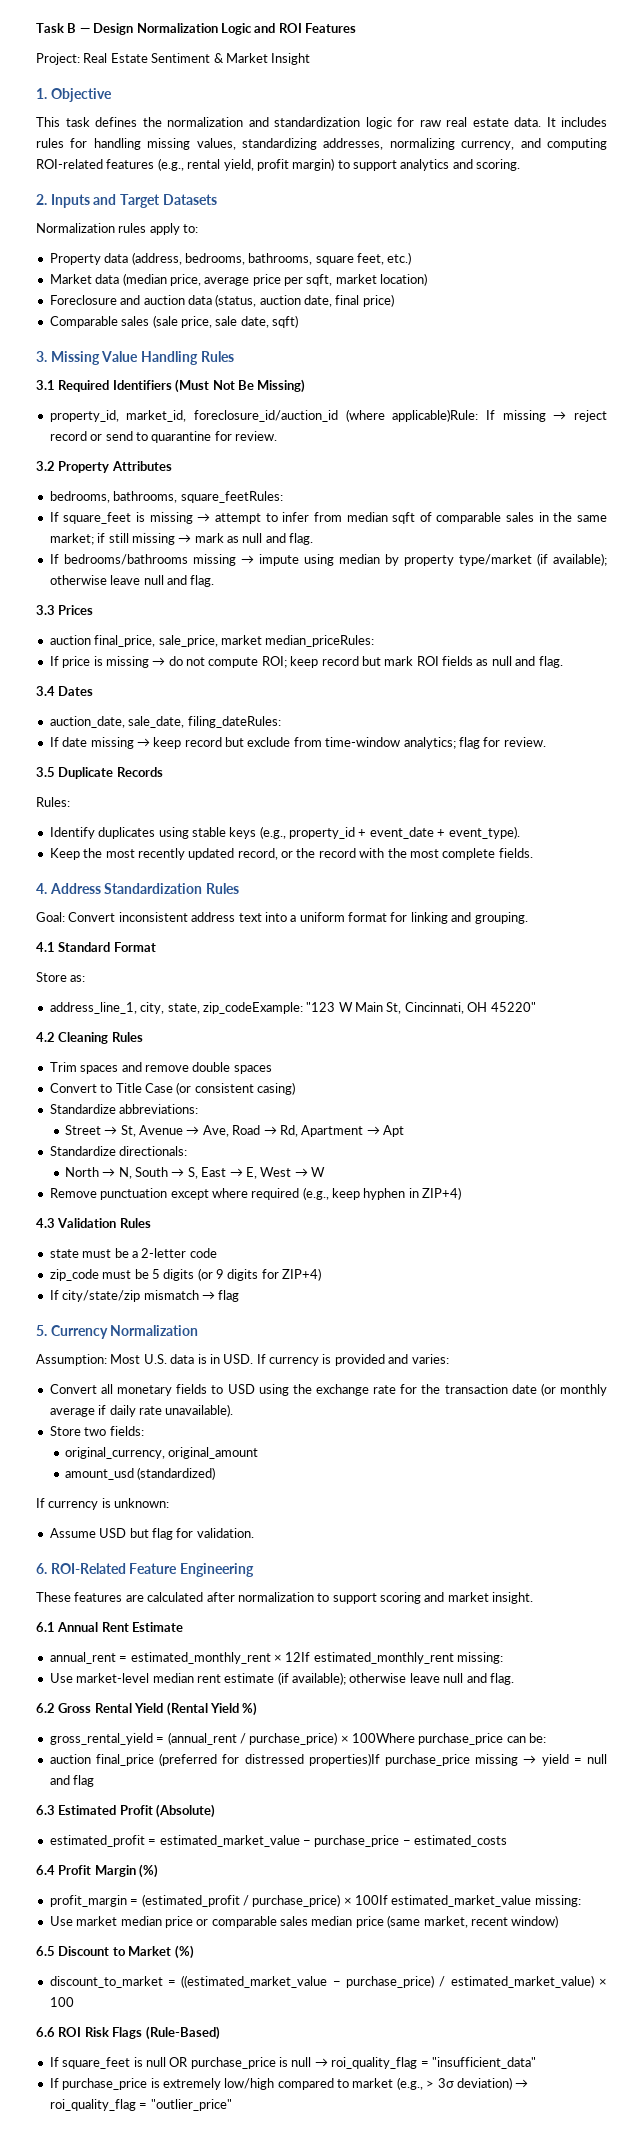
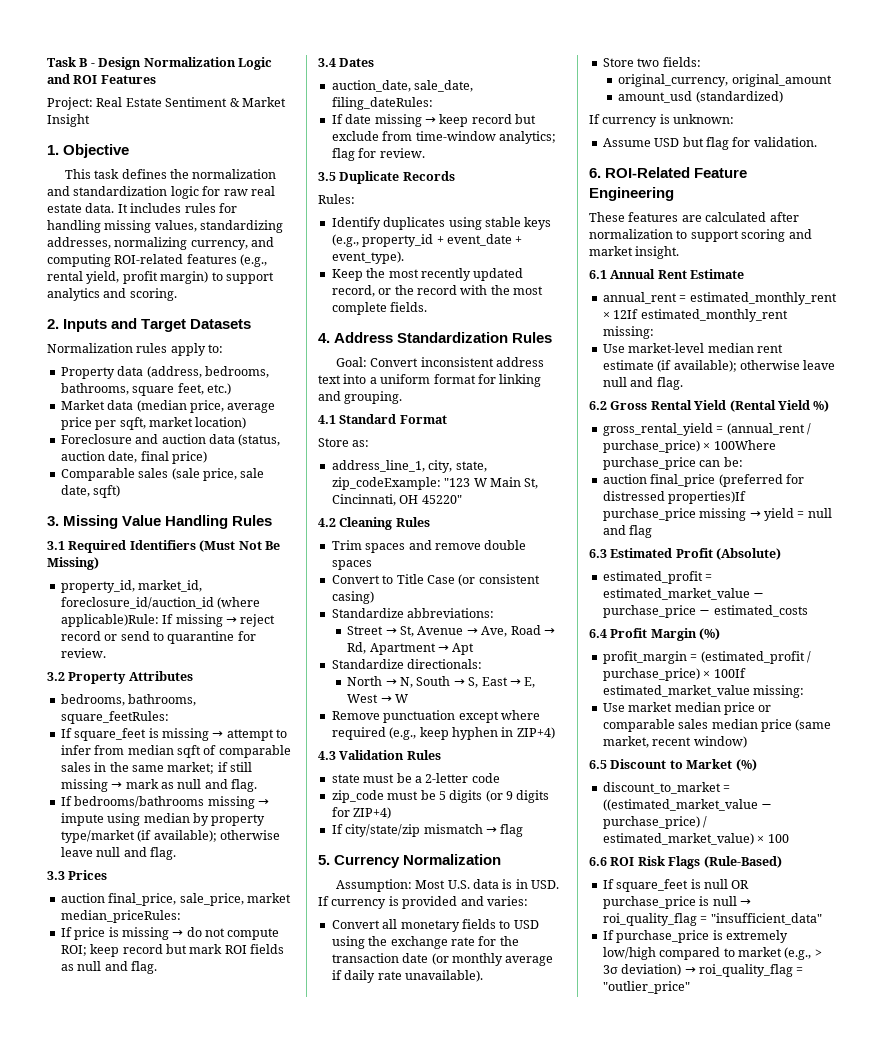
- Task B — Design Normalization Logic and ROI Features
+ Task B - Design Normalization Logic and ROI Features

